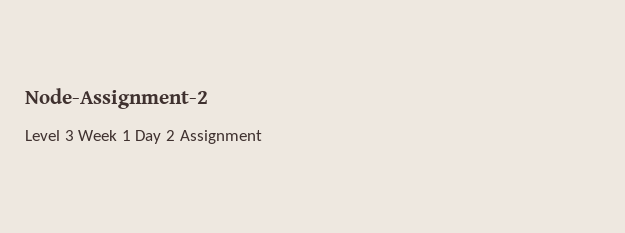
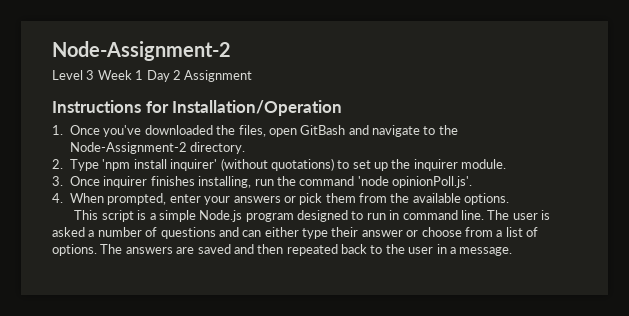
+ Instructions for Installation/Operation
+ 1. Once you've downloaded the files, open GitBash and navigate to the Node-Assignment-2 directory.
+ 2. Type 'npm install inquirer' (without quotations) to set up the inquirer module.
+ 3. Once inquirer finishes installing, run the command 'node opinionPoll.js'.
+ 4. When prompted, enter your answers or pick them from the available options.
+ This script is a simple Node.js program designed to run in command line. The user is asked a number of questions and can either type their answer or choose from a list of options. The answers are saved and then repeated back to the user in a message.

